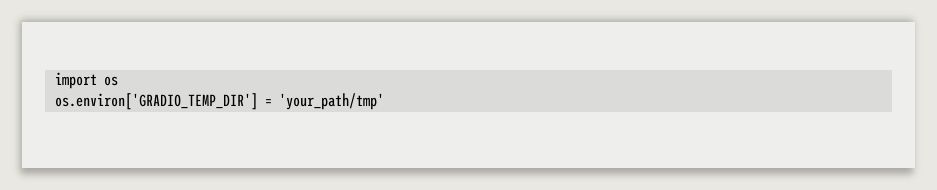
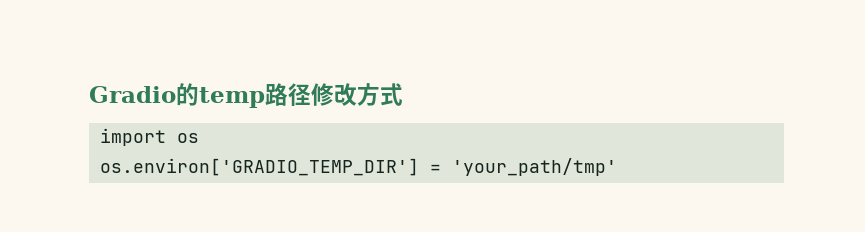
+ Gradio的temp路径修改方式

